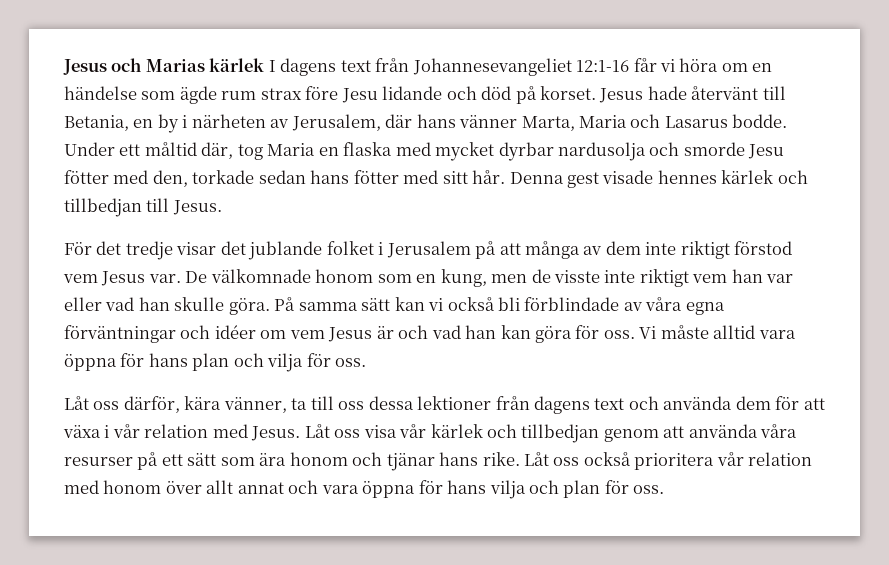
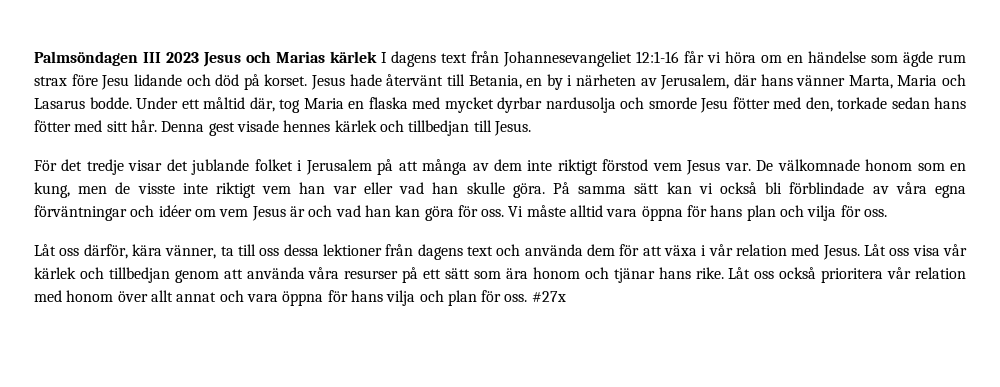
- Jesus och Marias kärlek I dagens text från Johannesevangeliet 12:1-16 får vi höra om en händelse som ägde rum strax före Jesu lidande och död på korset.
+ Palmsöndagen III 2023 Jesus och Marias kärlek I dagens text från Johannesevangeliet 12:1-16 får vi höra om en händelse som ägde rum strax före Jesu lidande och död på korset.
+ #27x

